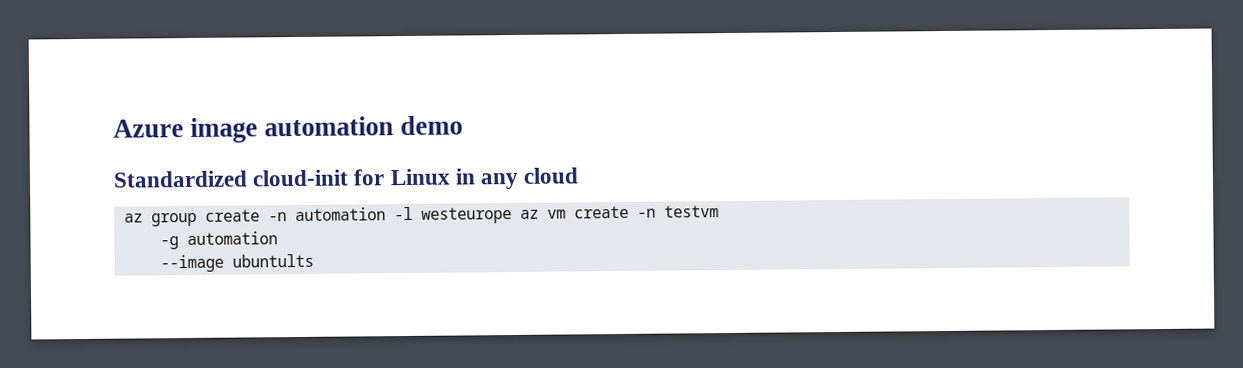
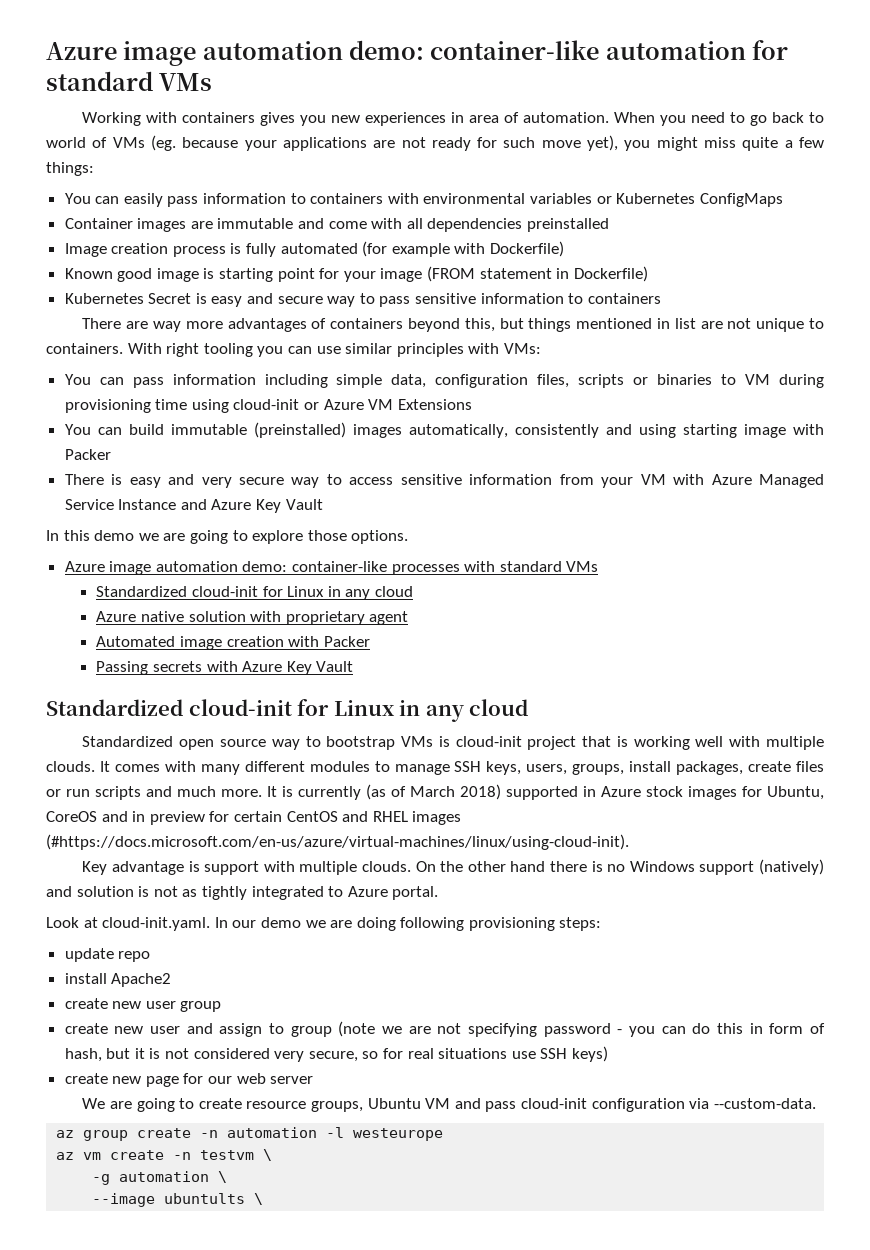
- Azure image automation demo
+ Azure image automation demo: container-like automation for standard VMs
+ Working with containers gives you new experiences in area of automation. When you need to go back to world of VMs (eg. because your applications are not ready for such move yet), you might miss quite a few things:
+ You can easily pass information to containers with environmental variables or Kubernetes ConfigMaps
+ Container images are immutable and come with all dependencies preinstalled
+ Image creation process is fully automated (for example with Dockerfile)
+ Known good image is starting point for your image (FROM statement in Dockerfile)
+ Kubernetes Secret is easy and secure way to pass sensitive information to containers
+ There are way more advantages of containers beyond this, but things mentioned in list are not unique to containers. With right tooling you can use similar principles with VMs:
+ You can pass information including simple data, configuration files, scripts or binaries to VM during provisioning time using cloud-init or Azure VM Extensions
+ You can build immutable (preinstalled) images automatically, consistently and using starting image with Packer
+ There is easy and very secure way to access sensitive information from your VM with Azure Managed Service Instance and Azure Key Vault
+ In this demo we are going to explore those options.
+ Azure image automation demo: container-like processes with standard VMs
  Standardized cloud-init for Linux in any cloud
+ Azure native solution with proprietary agent
+ Automated image creation with Packer
+ Passing secrets with Azure Key Vault
+ Standardized cloud-init for Linux in any cloud
+ Standardized open source way to bootstrap VMs is cloud-init project that is working well with multiple clouds. It comes with many different modules to manage SSH keys, users, groups, install packages, create files or run scripts and much more. It is currently (as of March 2018) supported in Azure stock images for Ubuntu, CoreOS and in preview for certain CentOS and RHEL images (#https://docs.microsoft.com/en-us/azure/virtual-machines/linux/using-cloud-init).
+ Key advantage is support with multiple clouds. On the other hand there is no Windows support (natively) and solution is not as tightly integrated to Azure portal.
+ Look at cloud-init.yaml. In our demo we are doing following provisioning steps:
+ update repo
+ install Apache2
+ create new user group
+ create new user and assign to group (note we are not specifying password - you can do this in form of hash, but it is not considered very secure, so for real situations use SSH keys)
+ create new page for our web server
+ We are going to create resource groups, Ubuntu VM and pass cloud-init configuration via --custom-data.
- az group create -n automation -l westeurope az vm create -n testvm
+ az group create -n automation -l westeurope
+ az vm create -n testvm \
- -g automation
+ -g automation \
- --image ubuntults
+ --image ubuntults \

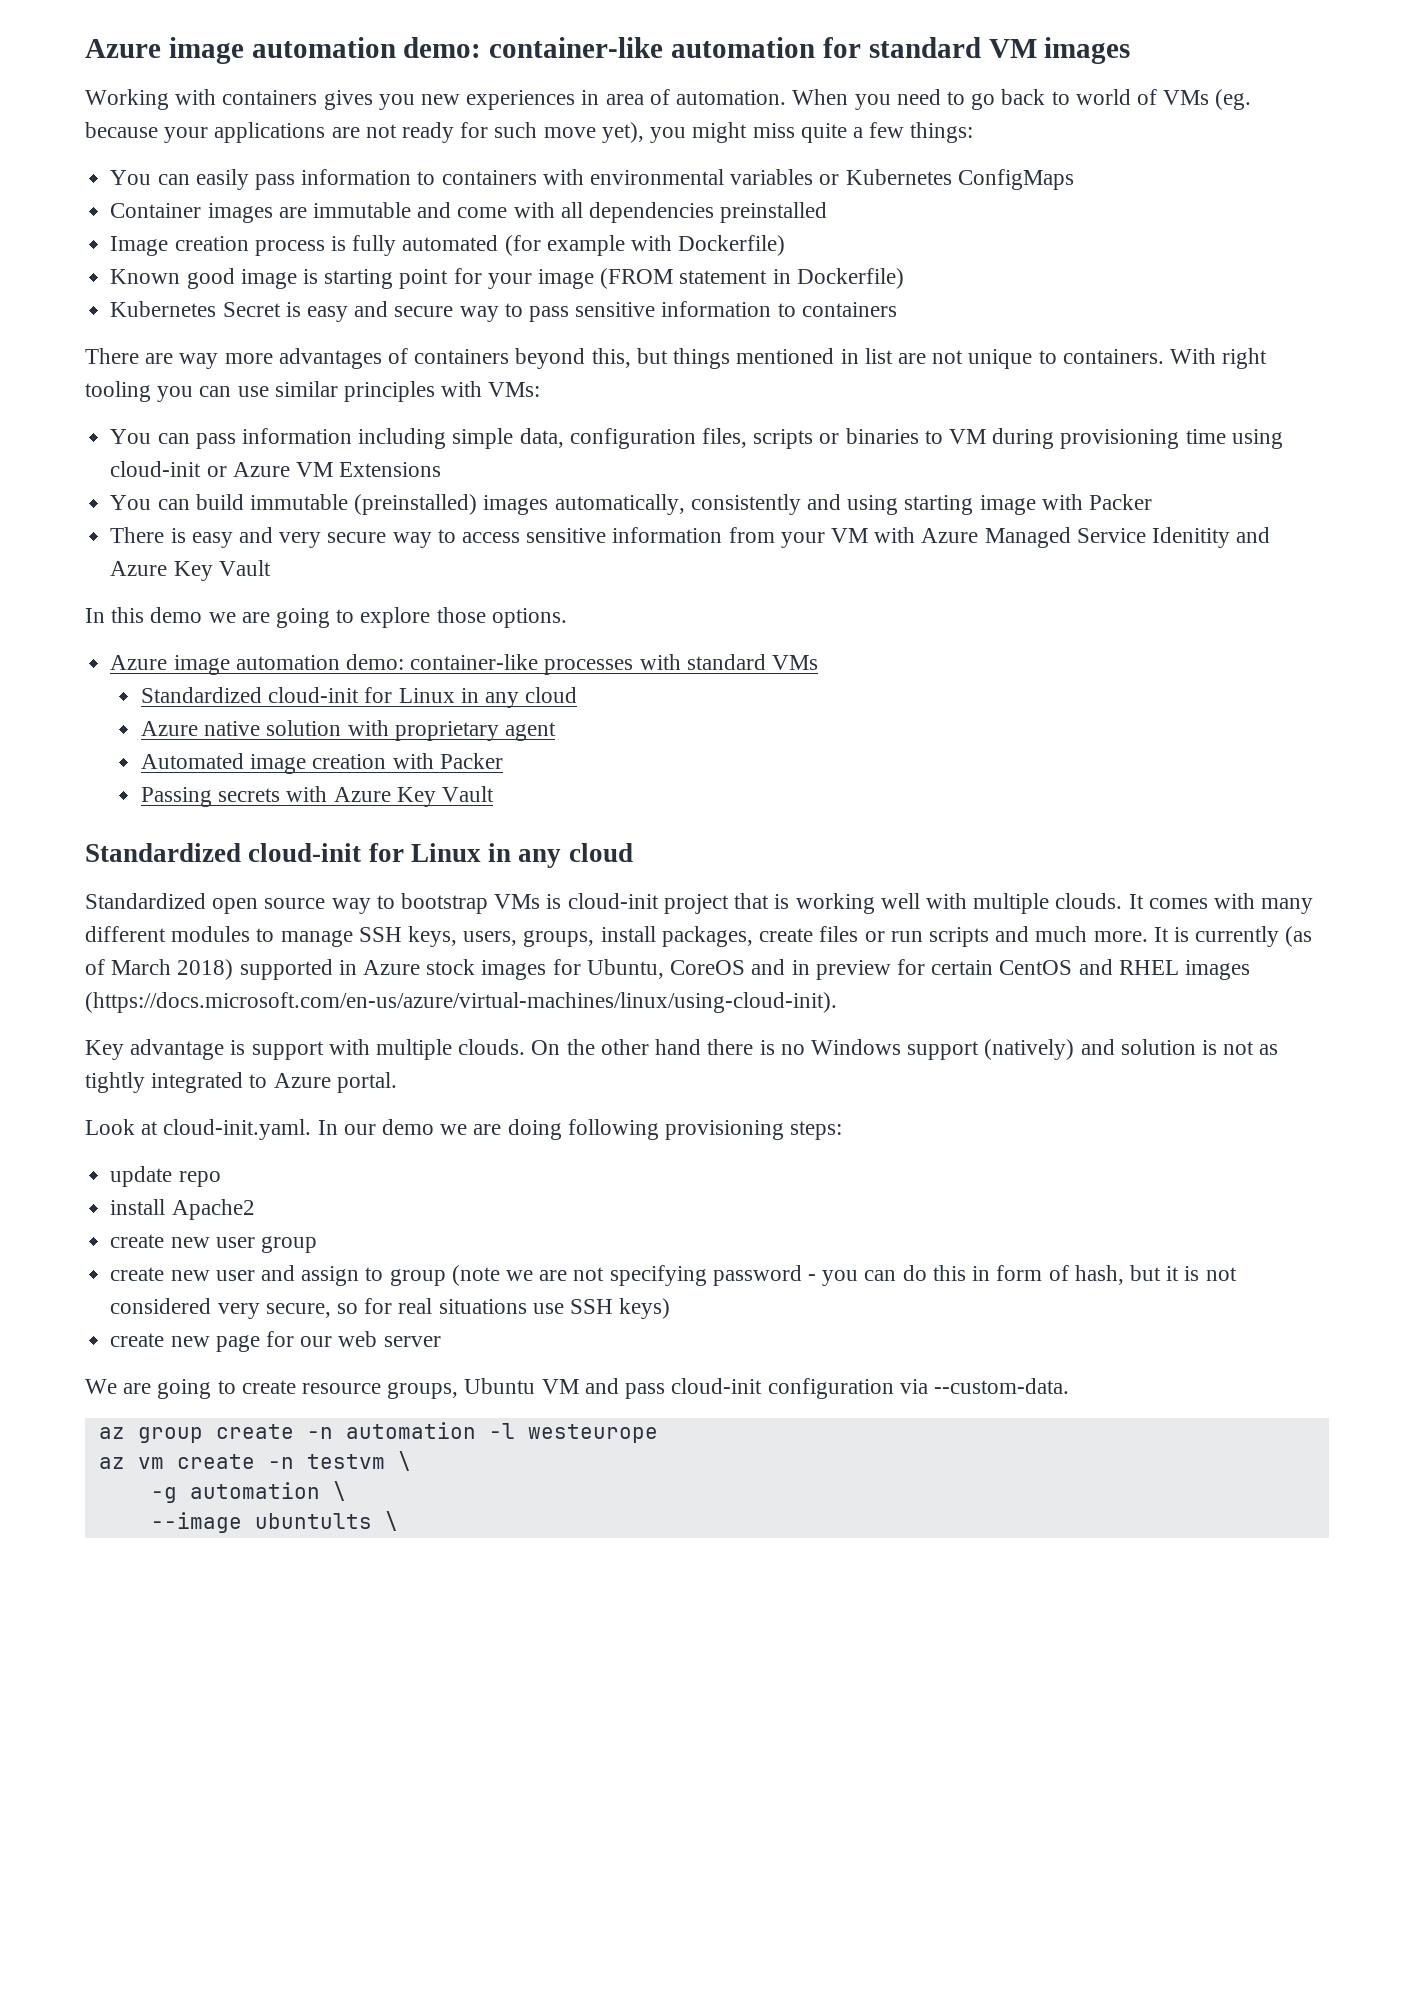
- Azure image automation demo: container-like automation for standard VMs
+ Azure image automation demo: container-like automation for standard VM images
- There is easy and very secure way to access sensitive information from your VM with Azure Managed Service Instance and Azure Key Vault
+ There is easy and very secure way to access sensitive information from your VM with Azure Managed Service Idenitity and Azure Key Vault
- It is currently (as of March 2018) supported in Azure stock images for Ubuntu, CoreOS and in preview for certain CentOS and RHEL images (#https://docs.microsoft.com/en-us/azure/virtual-machines/linux/using-cloud-init).
+ It is currently (as of March 2018) supported in Azure stock images for Ubuntu, CoreOS and in preview for certain CentOS and RHEL images (https://docs.microsoft.com/en-us/azure/virtual-machines/linux/using-cloud-init).

